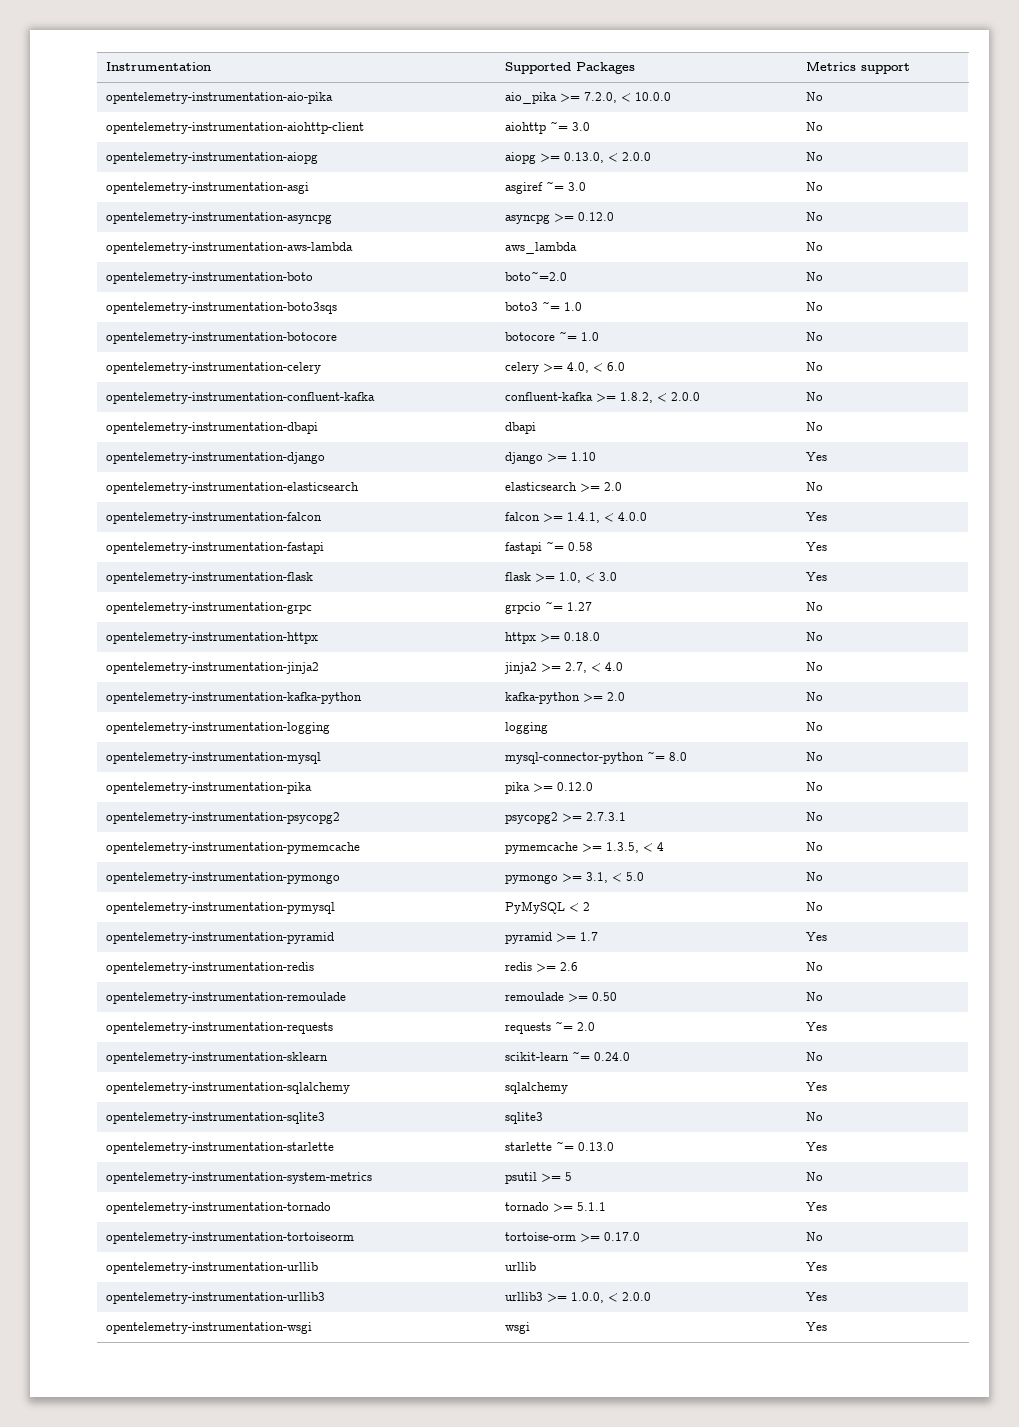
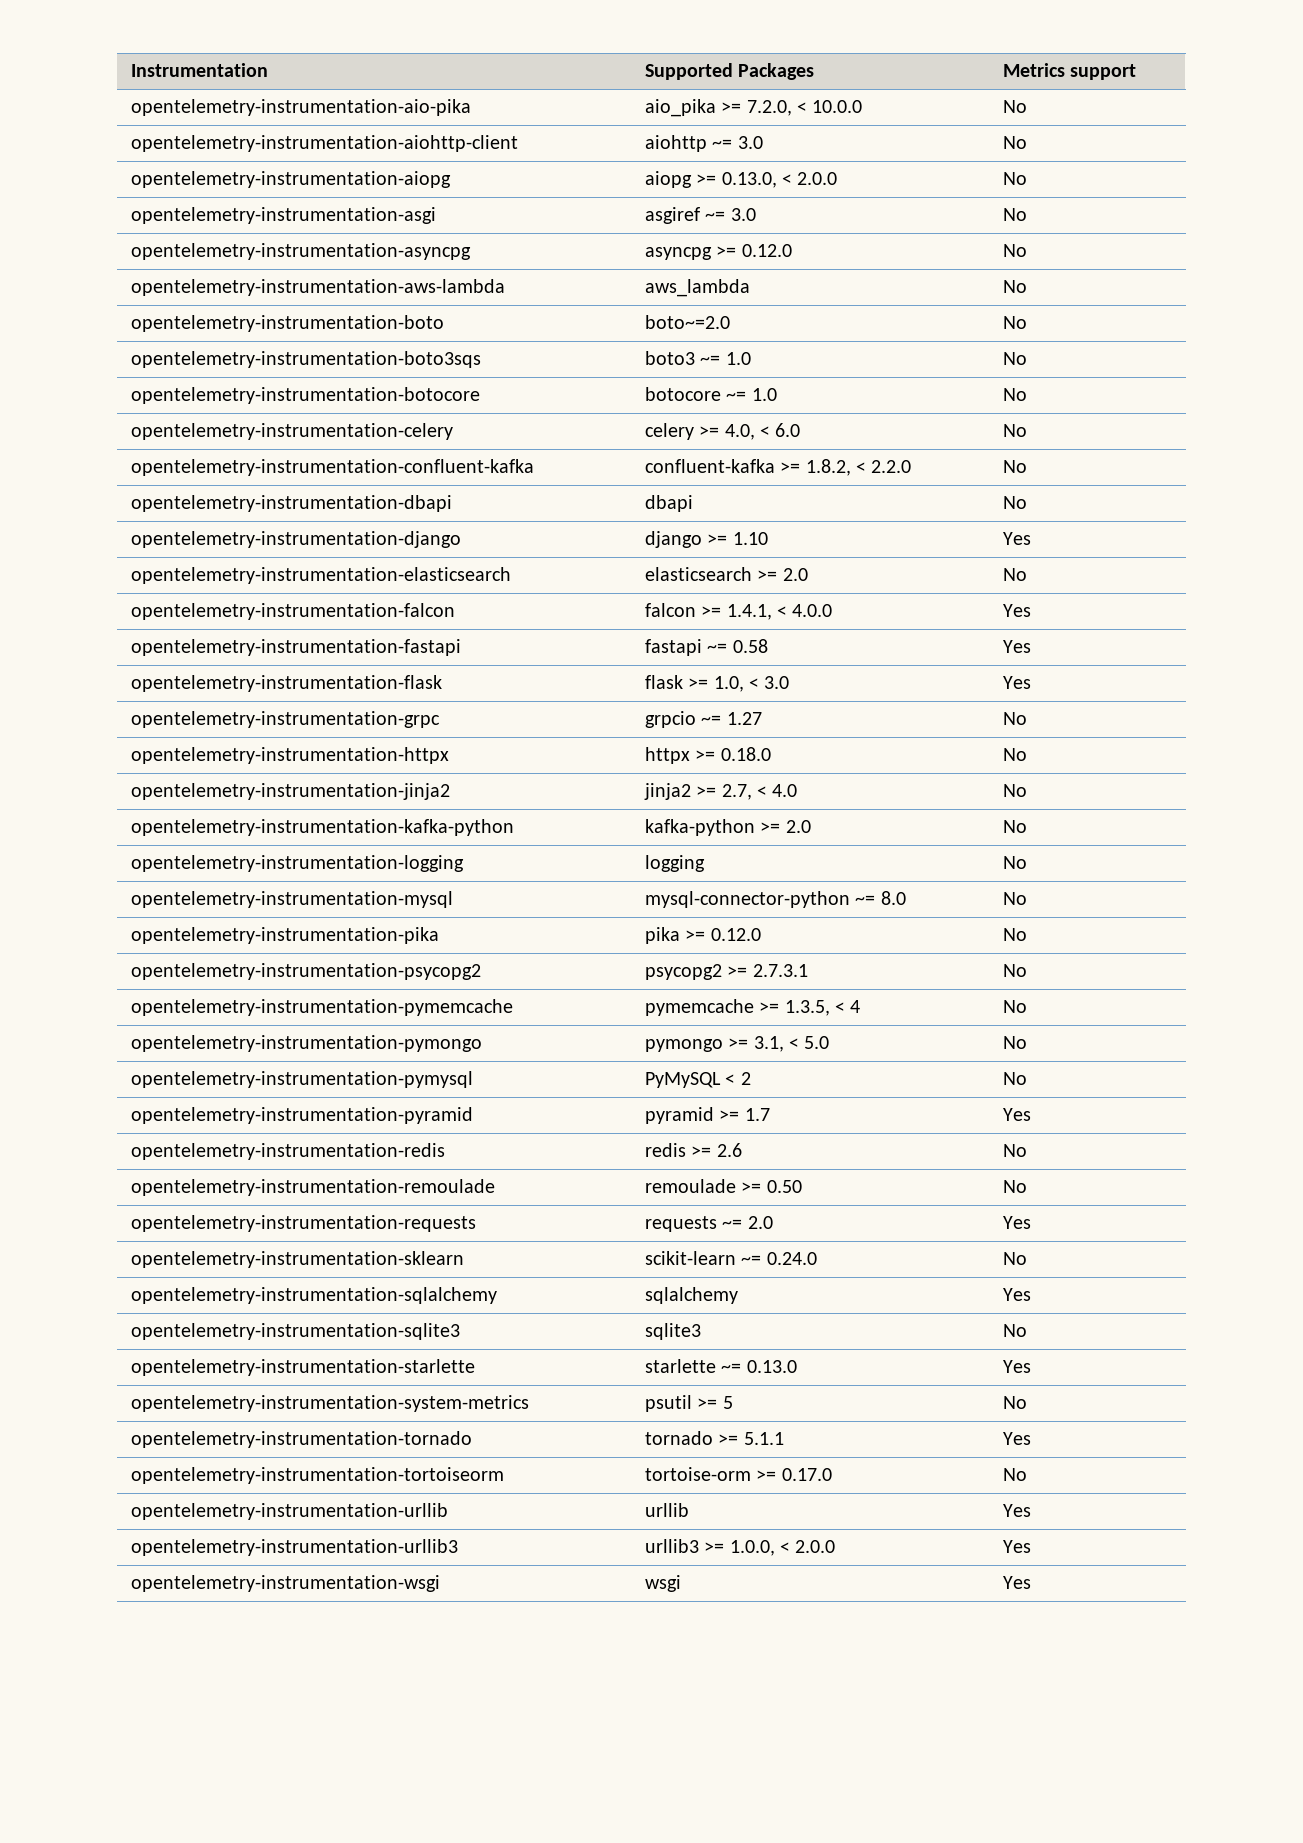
- opentelemetry-instrumentation-confluent-kafka | confluent-kafka >= 1.8.2, < 2.0.0 | No
+ opentelemetry-instrumentation-confluent-kafka | confluent-kafka >= 1.8.2, < 2.2.0 | No

